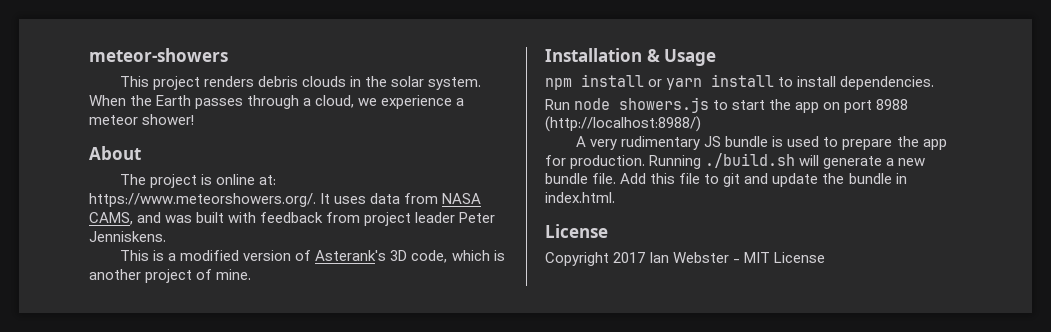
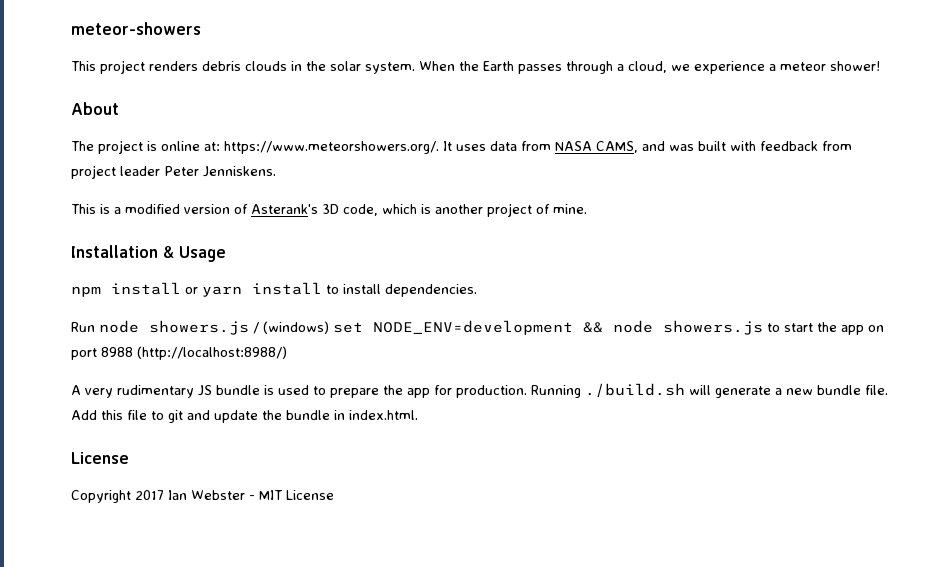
- Run node showers.js to start the app on port 8988 (http://localhost:8988/)
+ Run node showers.js / (windows) set NODE_ENV=development && node showers.js to start the app on port 8988 (http://localhost:8988/)

